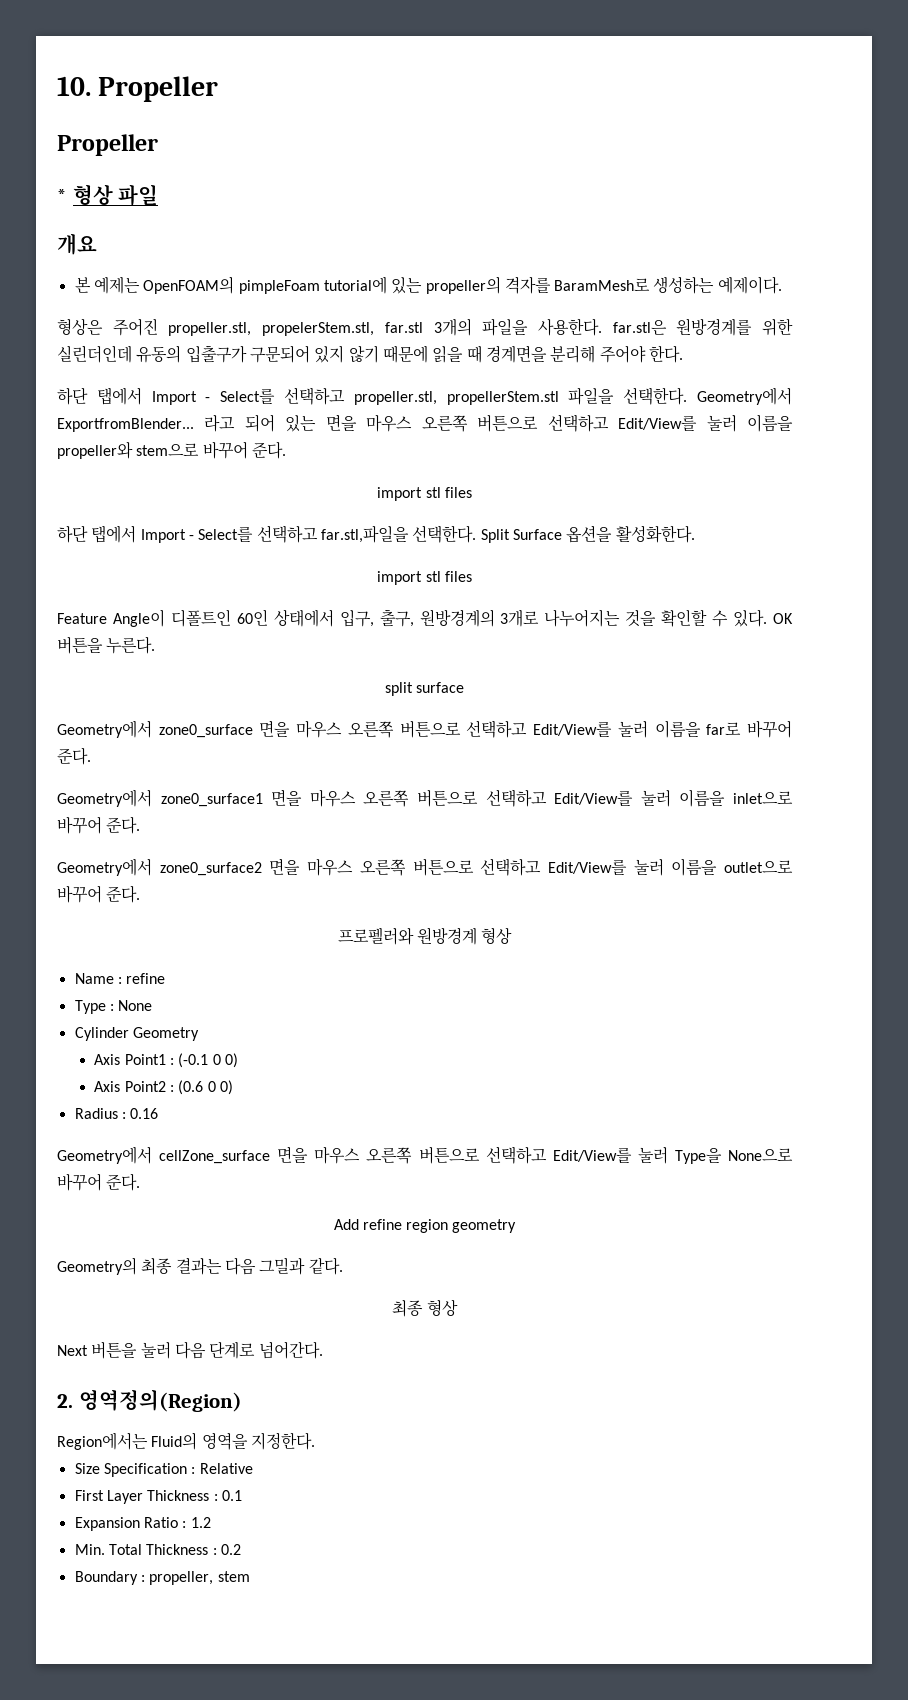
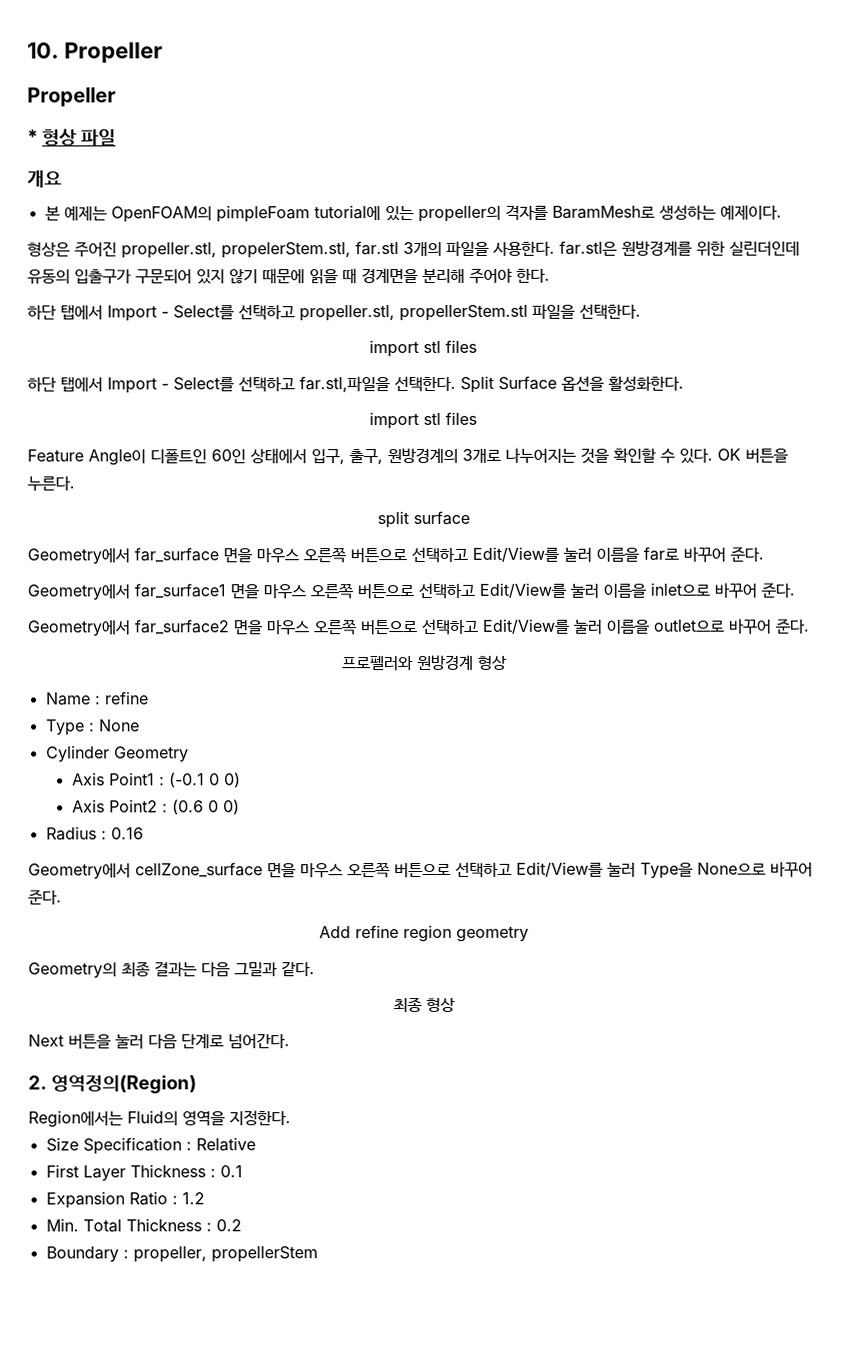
- Geometry에서 ExportfromBlender... 라고 되어 있는 면을 마우스 오른쪽 버튼으로 선택하고 Edit/View를 눌러 이름을 propeller와 stem으로 바꾸어 준다.
- Geometry에서 zone0_surface 면을 마우스 오른쪽 버튼으로 선택하고 Edit/View를 눌러 이름을 far로 바꾸어 준다.
+ Geometry에서 far_surface 면을 마우스 오른쪽 버튼으로 선택하고 Edit/View를 눌러 이름을 far로 바꾸어 준다.
- Geometry에서 zone0_surface1 면을 마우스 오른쪽 버튼으로 선택하고 Edit/View를 눌러 이름을 inlet으로 바꾸어 준다.
+ Geometry에서 far_surface1 면을 마우스 오른쪽 버튼으로 선택하고 Edit/View를 눌러 이름을 inlet으로 바꾸어 준다.
- Geometry에서 zone0_surface2 면을 마우스 오른쪽 버튼으로 선택하고 Edit/View를 눌러 이름을 outlet으로 바꾸어 준다.
+ Geometry에서 far_surface2 면을 마우스 오른쪽 버튼으로 선택하고 Edit/View를 눌러 이름을 outlet으로 바꾸어 준다.
- Boundary : propeller, stem
+ Boundary : propeller, propellerStem

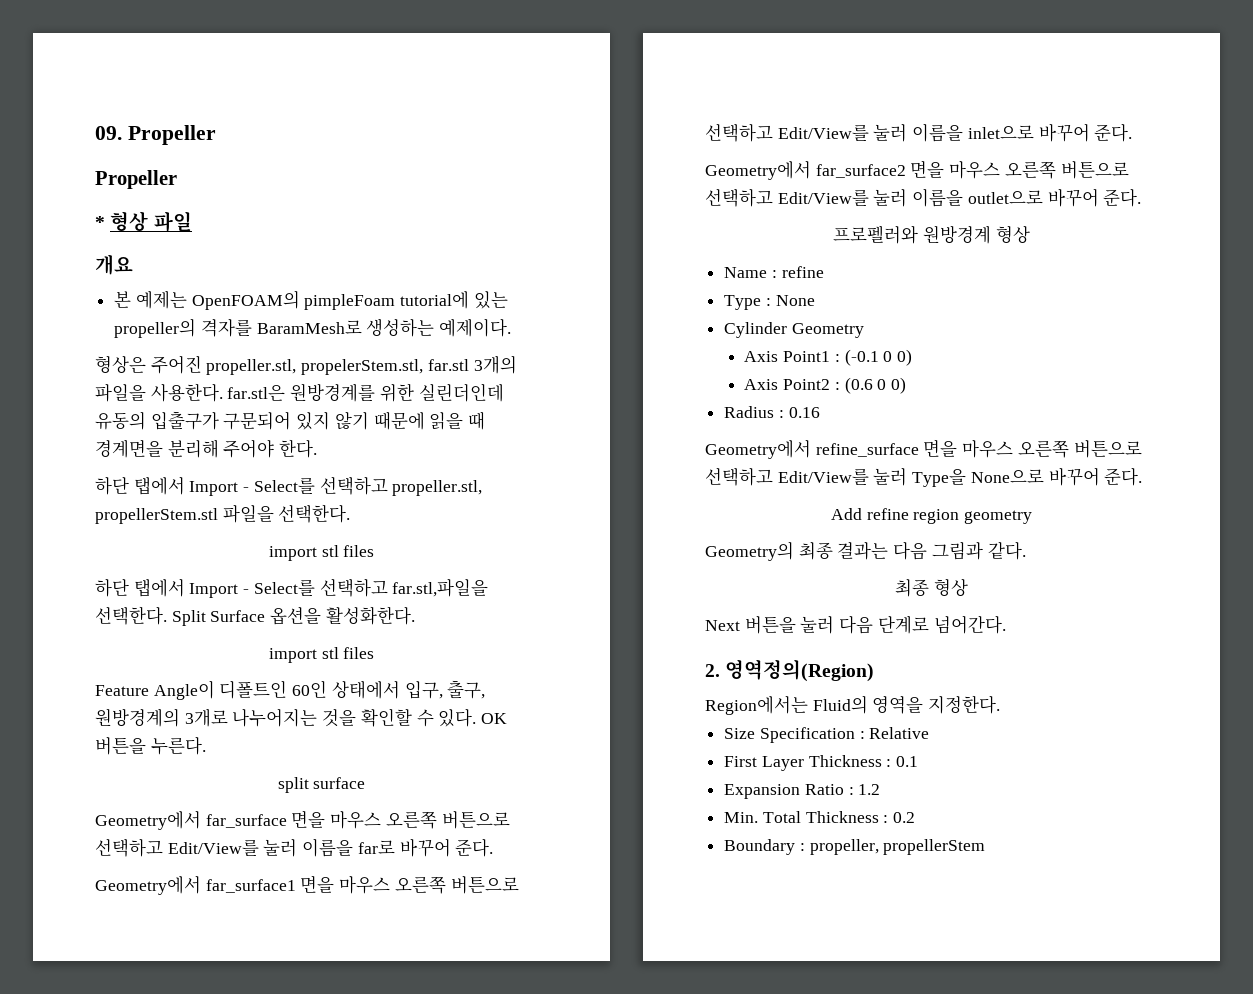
- 10. Propeller
+ 09. Propeller
- Geometry에서 cellZone_surface 면을 마우스 오른쪽 버튼으로 선택하고 Edit/View를 눌러 Type을 None으로 바꾸어 준다.
+ Geometry에서 refine_surface 면을 마우스 오른쪽 버튼으로 선택하고 Edit/View를 눌러 Type을 None으로 바꾸어 준다.
- Geometry의 최종 결과는 다음 그밀과 같다.
+ Geometry의 최종 결과는 다음 그림과 같다.

